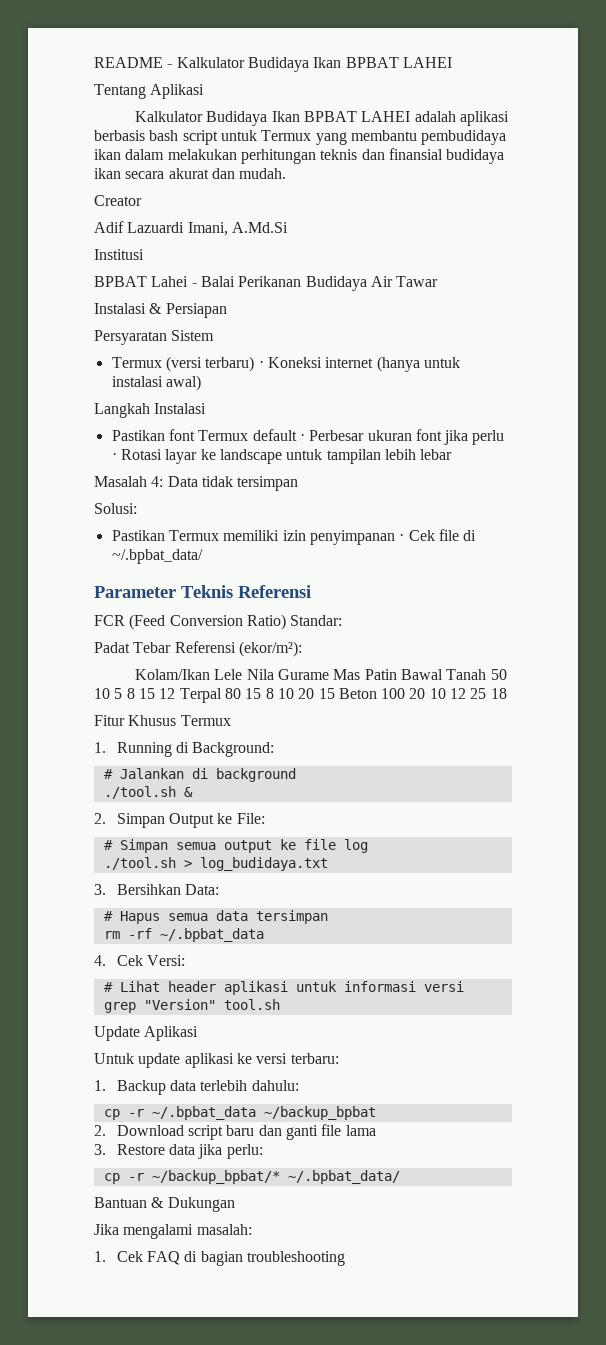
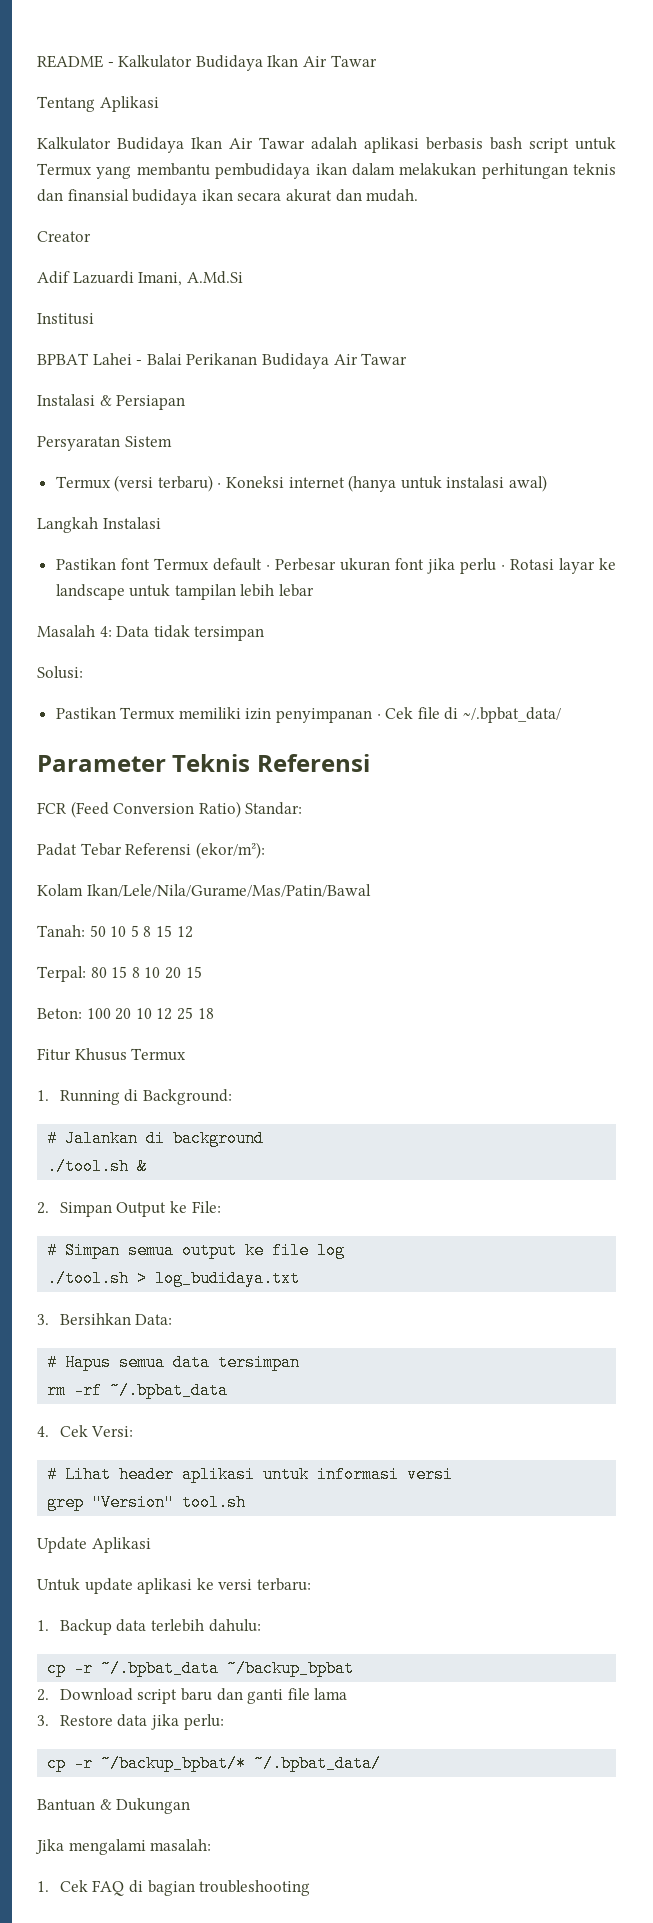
- README - Kalkulator Budidaya Ikan BPBAT LAHEI
+ README - Kalkulator Budidaya Ikan Air Tawar
- Kalkulator Budidaya Ikan BPBAT LAHEI adalah aplikasi berbasis bash script untuk Termux yang membantu pembudidaya ikan dalam melakukan perhitungan teknis dan finansial budidaya ikan secara akurat dan mudah.
+ Kalkulator Budidaya Ikan Air Tawar adalah aplikasi berbasis bash script untuk Termux yang membantu pembudidaya ikan dalam melakukan perhitungan teknis dan finansial budidaya ikan secara akurat dan mudah.
- Kolam/Ikan Lele Nila Gurame Mas Patin Bawal Tanah 50 10 5 8 15 12 Terpal 80 15 8 10 20 15 Beton 100 20 10 12 25 18
+ Kolam Ikan/Lele/Nila/Gurame/Mas/Patin/Bawal
+ Tanah: 50 10 5 8 15 12
+ Terpal: 80 15 8 10 20 15
+ Beton: 100 20 10 12 25 18

